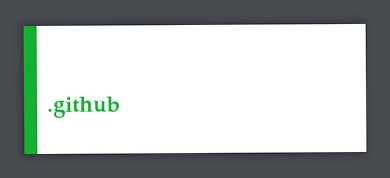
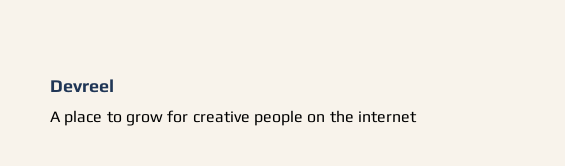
- .github
+ Devreel
+ A place to grow for creative people on the internet

